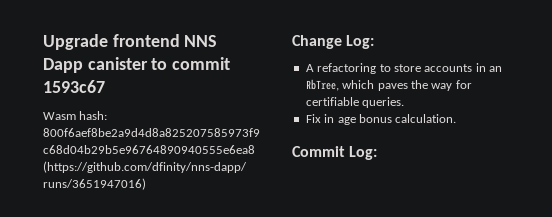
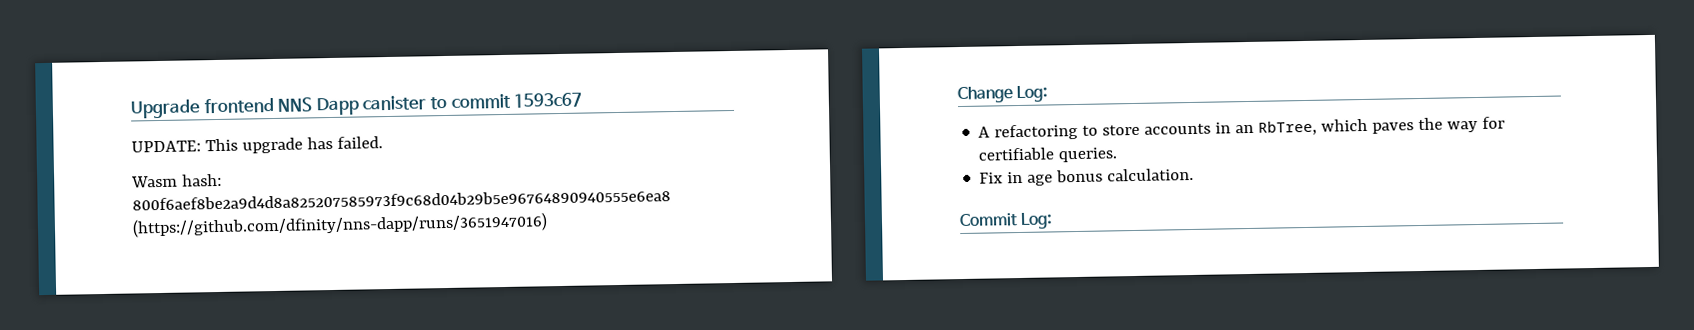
+ UPDATE: This upgrade has failed.

